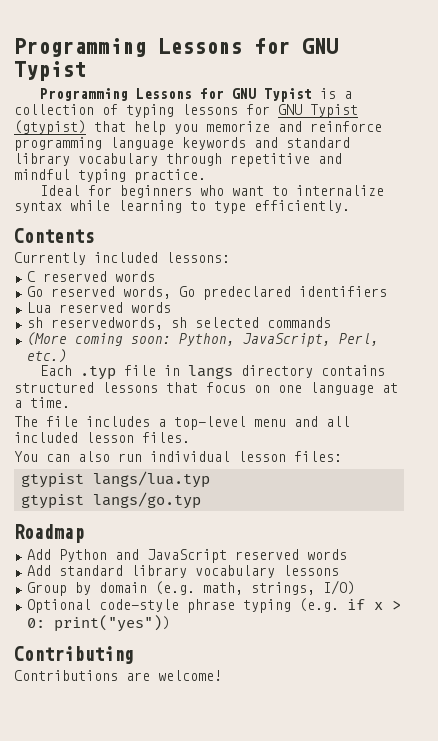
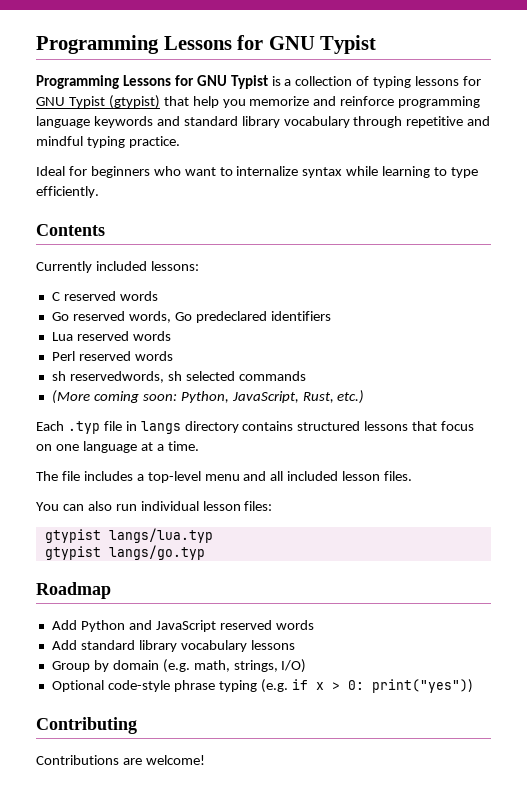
+ Perl reserved words
- (More coming soon: Python, JavaScript, Perl, etc.)
+ (More coming soon: Python, JavaScript, Rust, etc.)

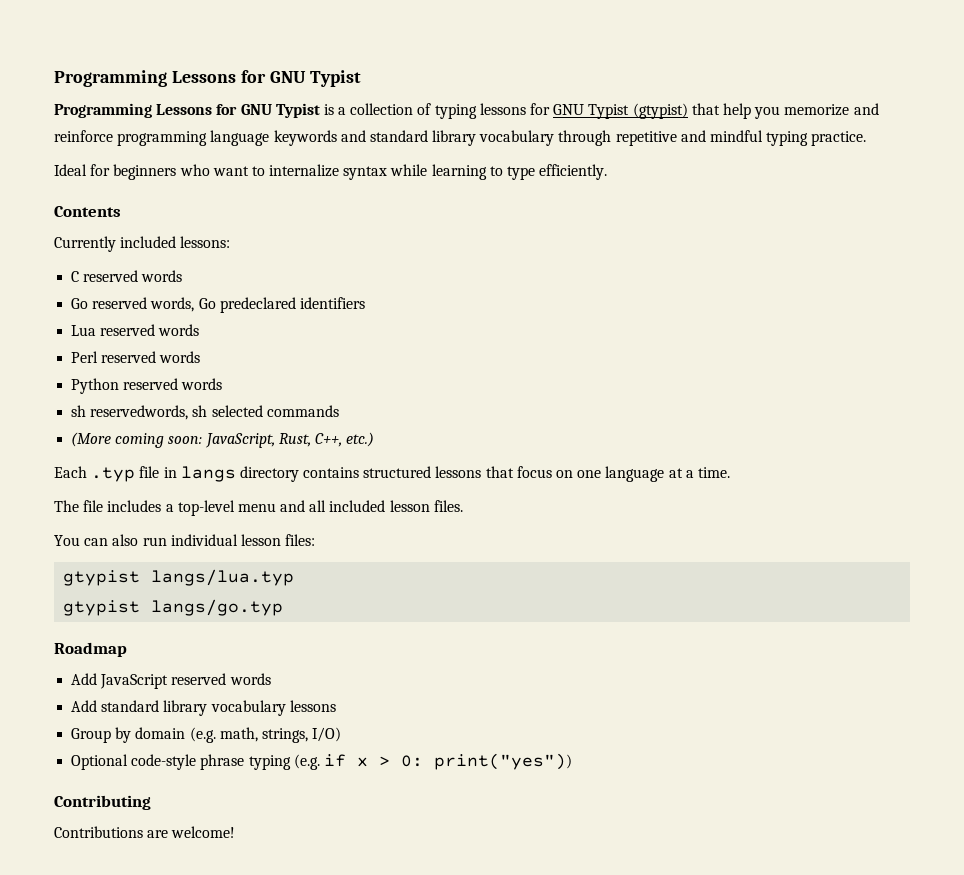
+ Python reserved words
- (More coming soon: Python, JavaScript, Rust, etc.)
+ (More coming soon: JavaScript, Rust, C++, etc.)
- Add Python and JavaScript reserved words
+ Add JavaScript reserved words

